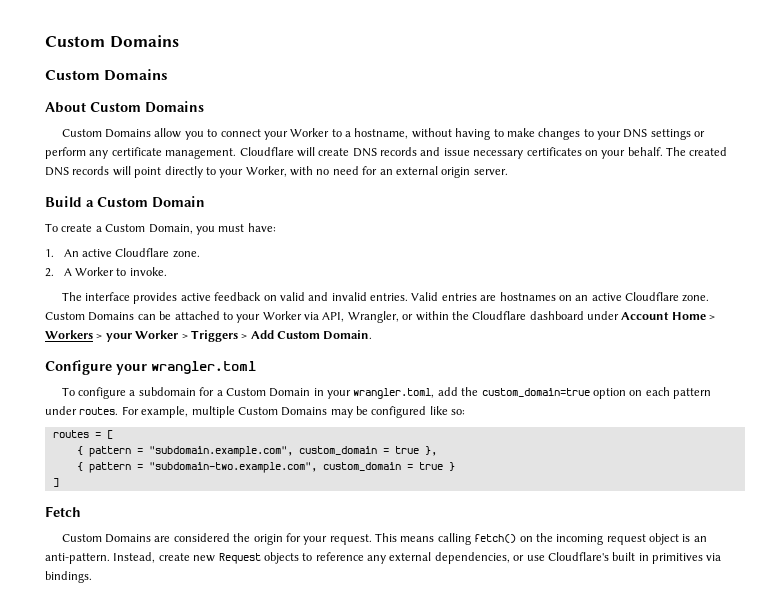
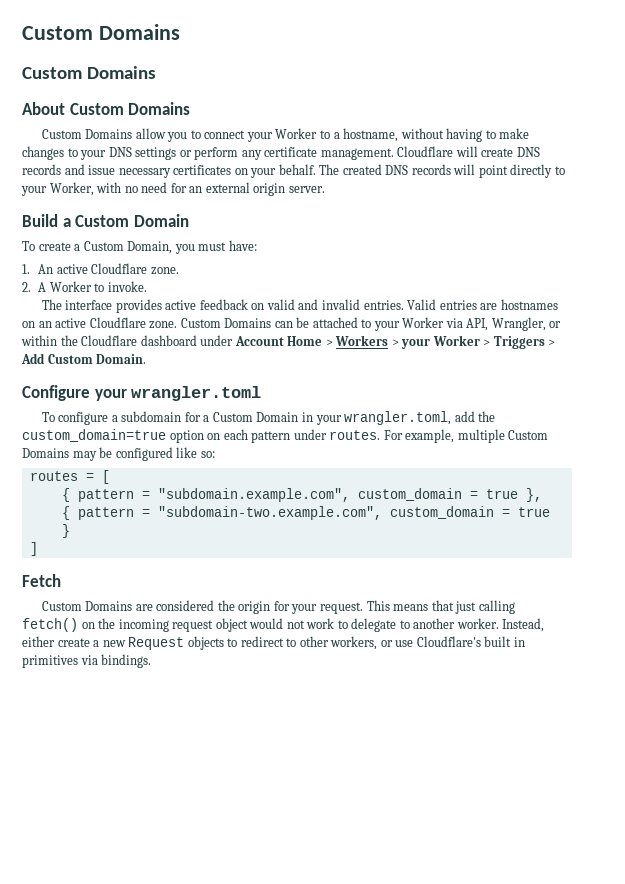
- This means calling fetch() on the incoming request object is an anti-pattern. Instead, create new Request objects to reference any external dependencies, or use Cloudflare's built in primitives via bindings.
+ This means that just calling fetch() on the incoming request object would not work to delegate to another worker. Instead, either create a new Request objects to redirect to other workers, or use Cloudflare's built in primitives via bindings.

